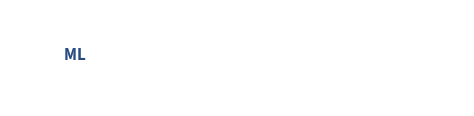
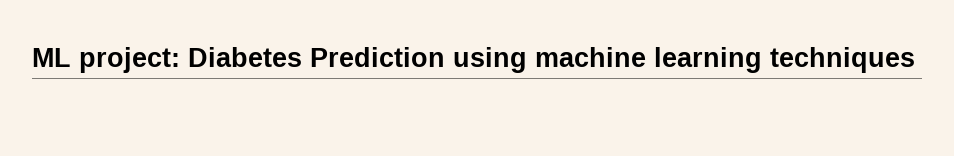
- ML
+ ML project: Diabetes Prediction using machine learning techniques

